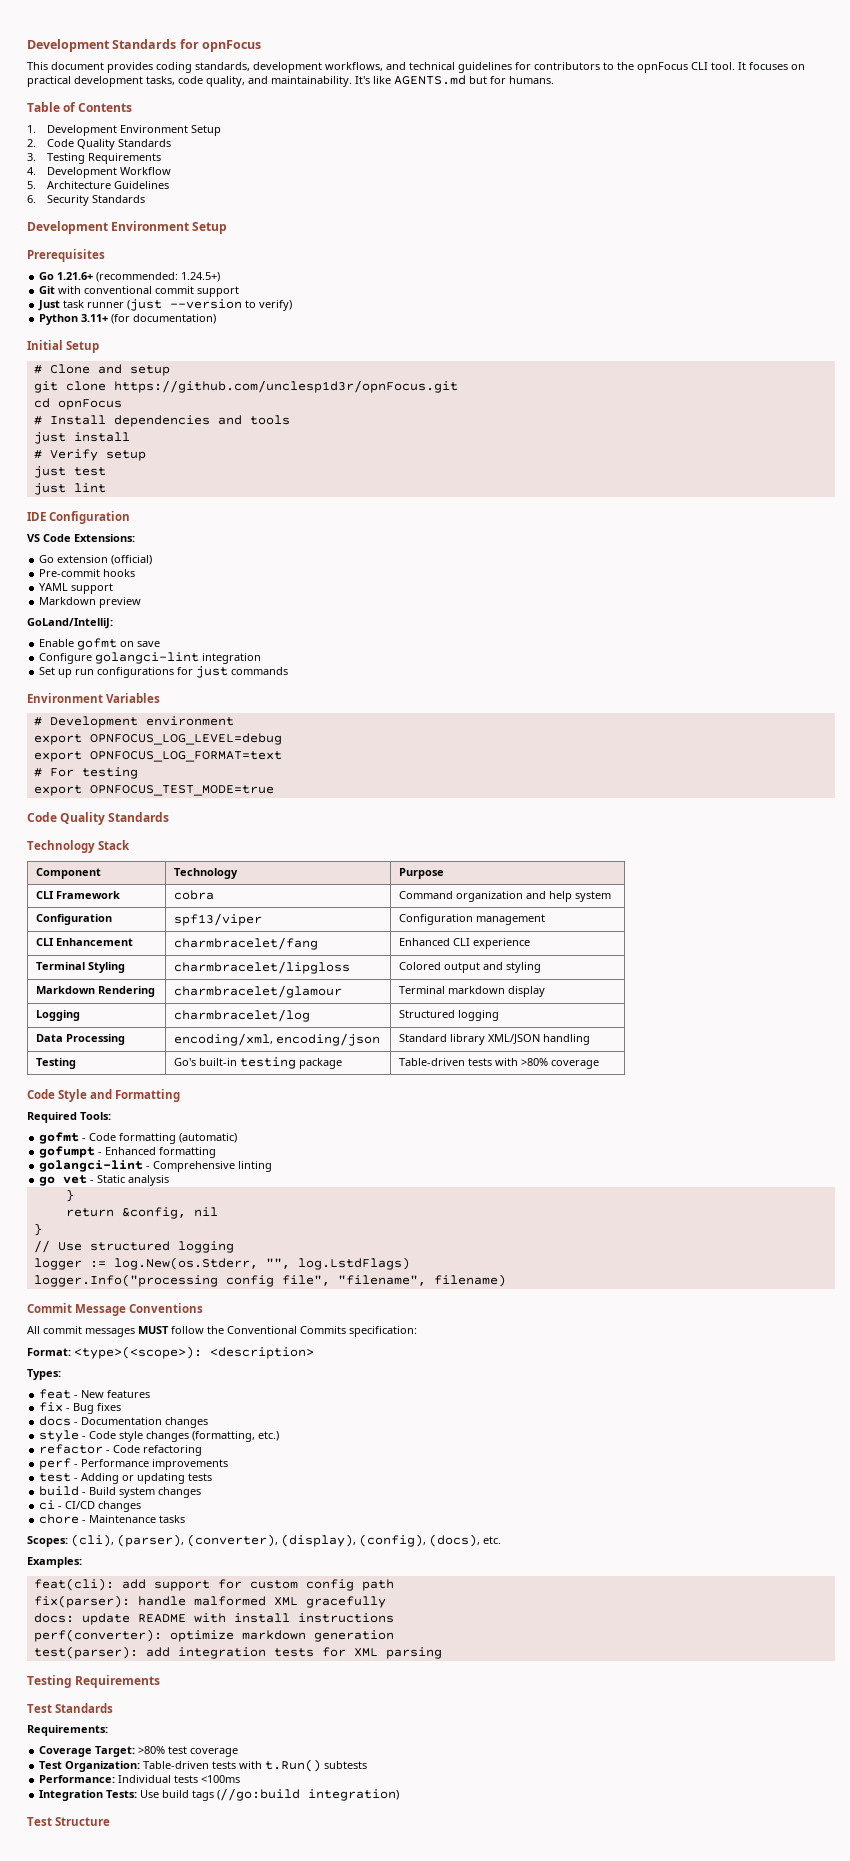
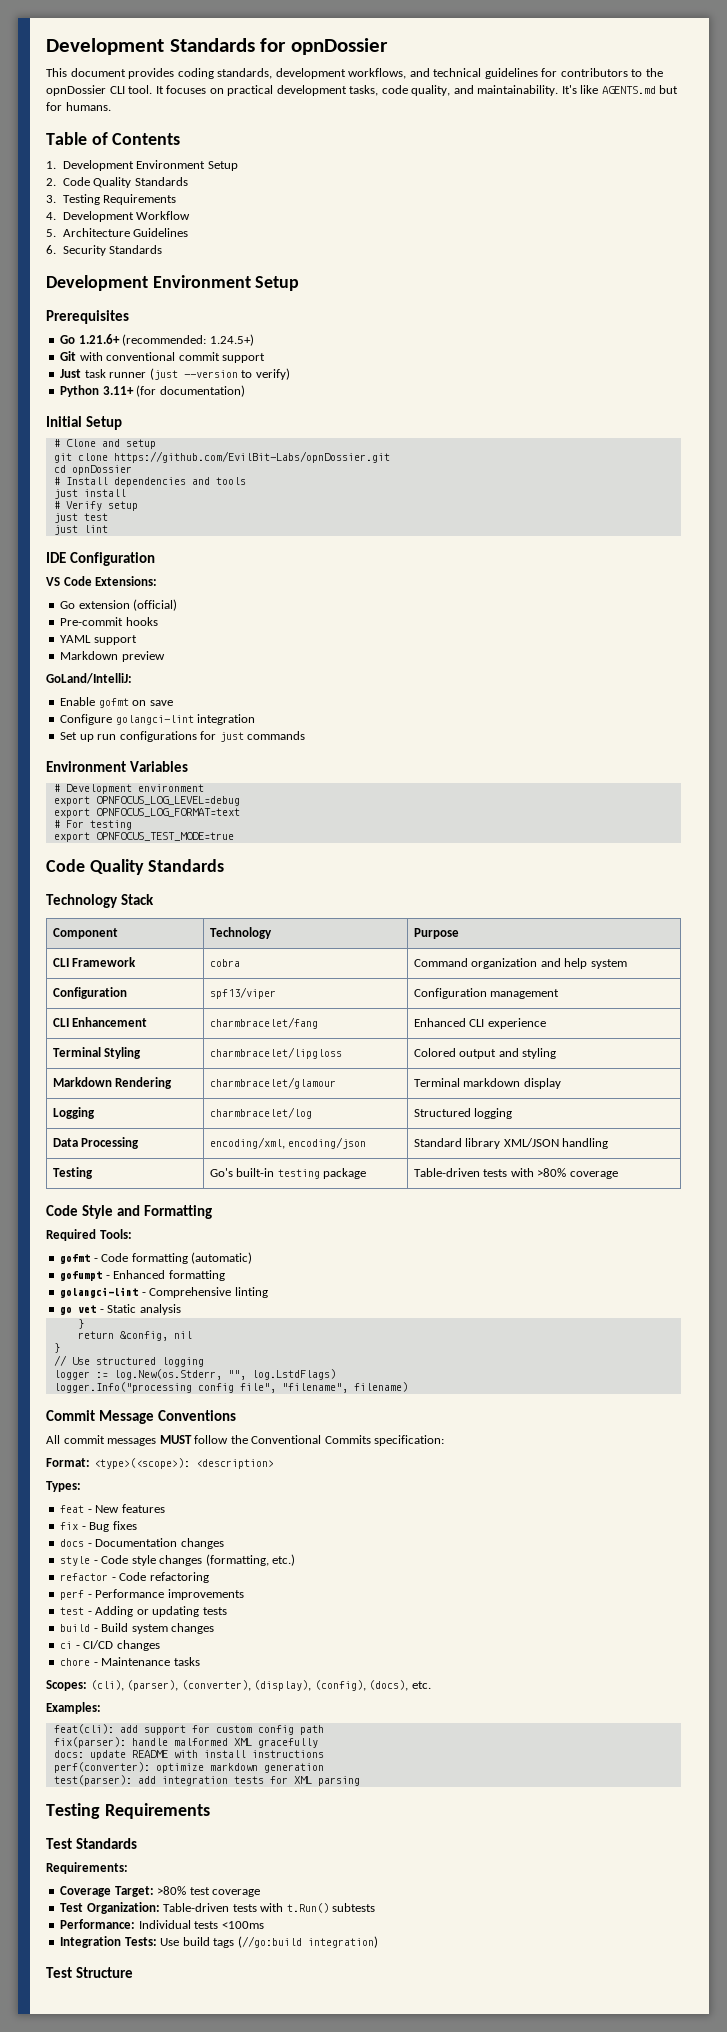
- Development Standards for opnFocus
+ Development Standards for opnDossier
- This document provides coding standards, development workflows, and technical guidelines for contributors to the opnFocus CLI tool.
+ This document provides coding standards, development workflows, and technical guidelines for contributors to the opnDossier CLI tool.
- git clone https://github.com/unclesp1d3r/opnFocus.git
+ git clone https://github.com/EvilBit-Labs/opnDossier.git
- cd opnFocus
+ cd opnDossier

